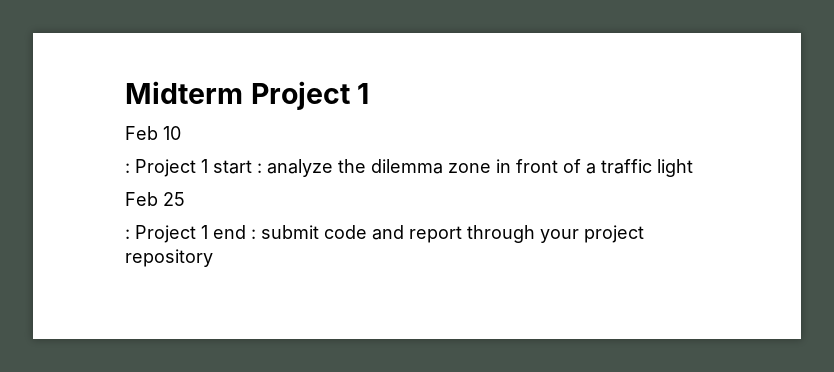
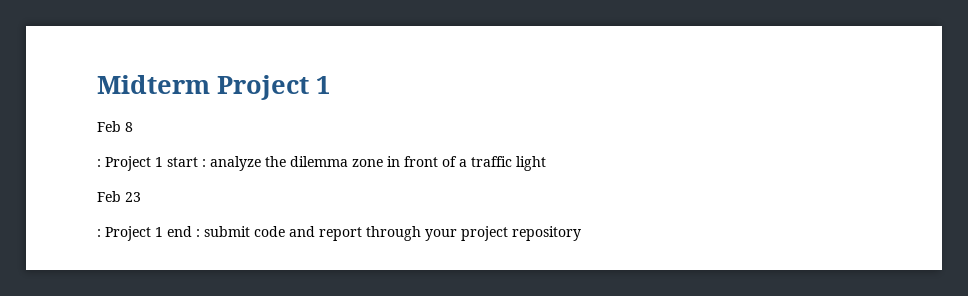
- Feb 10
+ Feb 8
- Feb 25
+ Feb 23

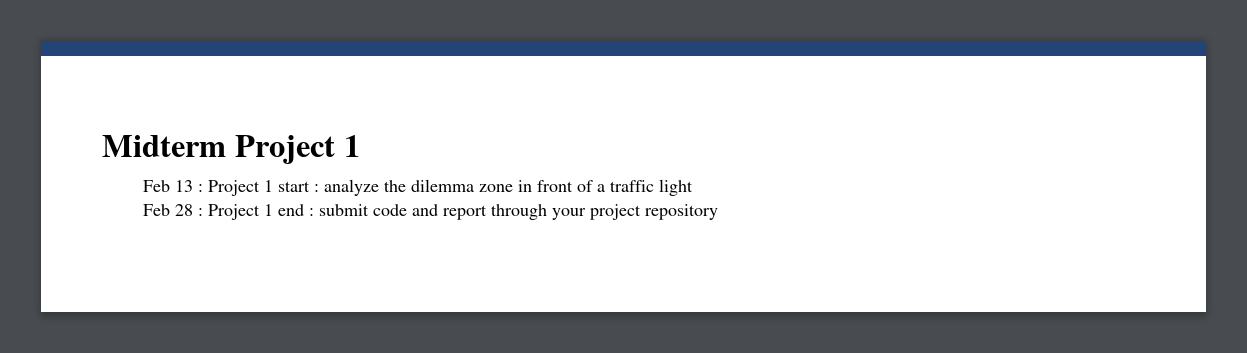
- Feb 8
- : Project 1 start : analyze the dilemma zone in front of a traffic light
+ Feb 13 : Project 1 start : analyze the dilemma zone in front of a traffic light
- Feb 23
- : Project 1 end : submit code and report through your project repository
+ Feb 28 : Project 1 end : submit code and report through your project repository

